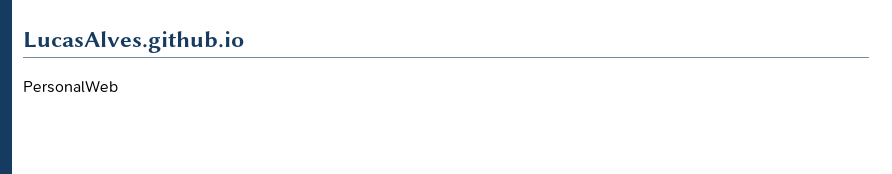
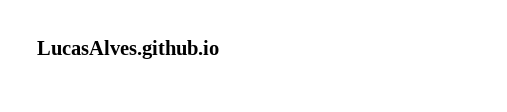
- PersonalWeb

